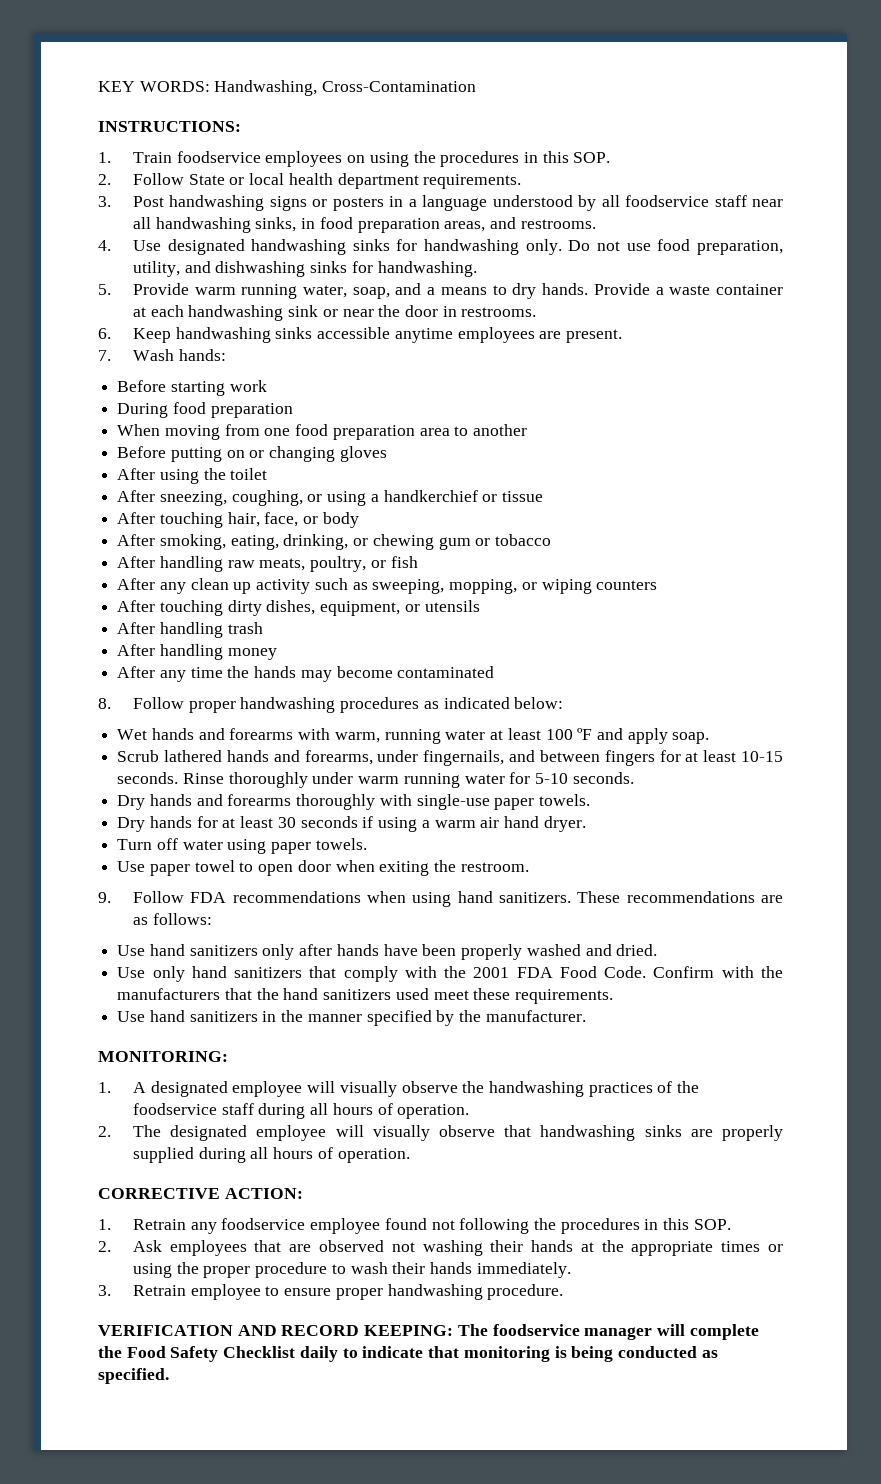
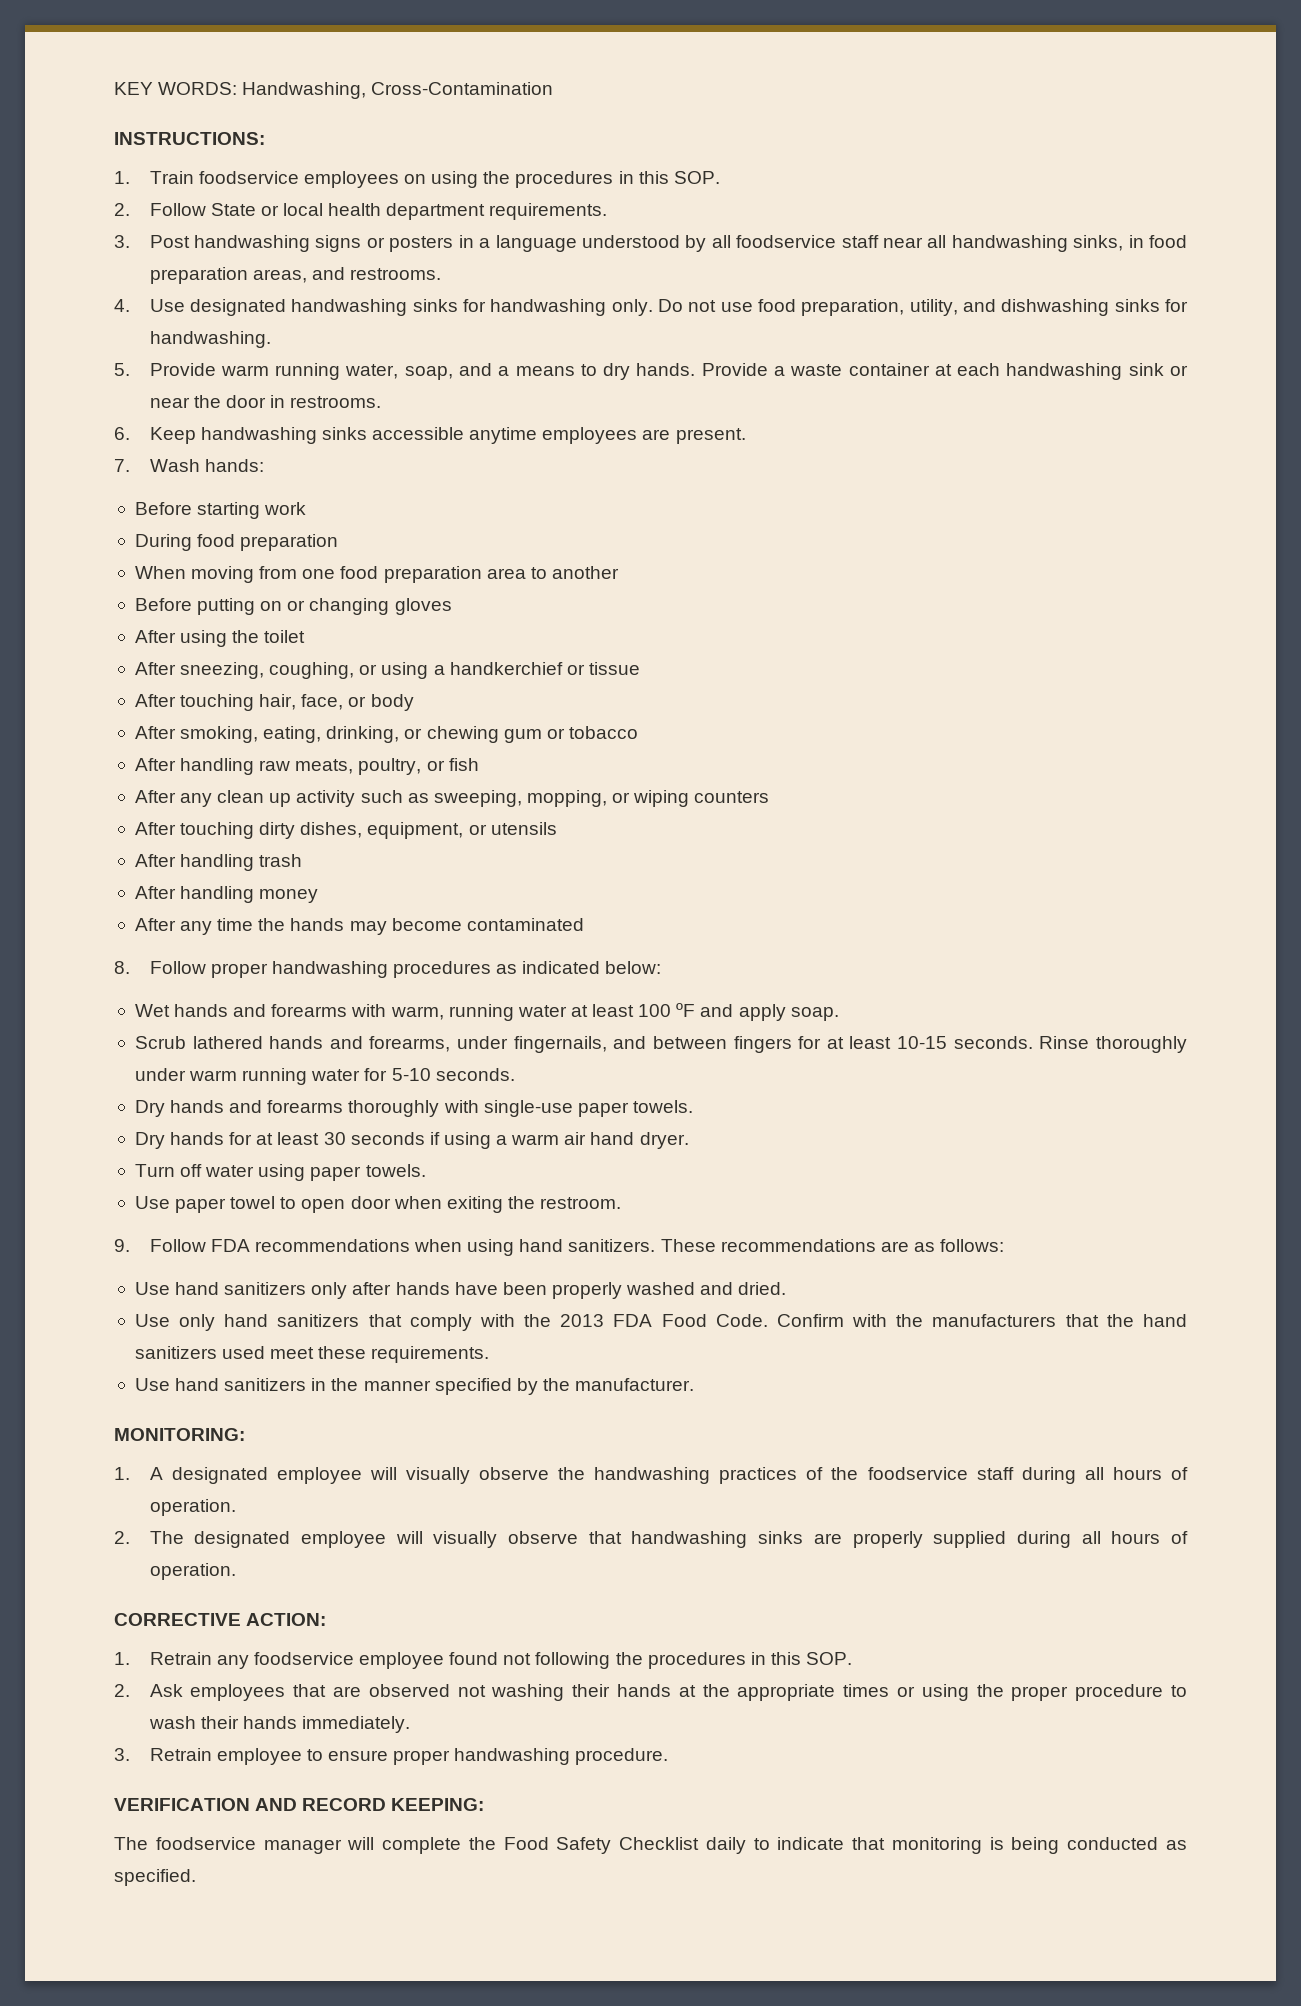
- Use only hand sanitizers that comply with the 2001 FDA Food Code.
+ Use only hand sanitizers that comply with the 2013 FDA Food Code.
- VERIFICATION AND RECORD KEEPING: The foodservice manager will complete the Food Safety Checklist daily to indicate that monitoring is being conducted as specified.
+ VERIFICATION AND RECORD KEEPING:
+ The foodservice manager will complete the Food Safety Checklist daily to indicate that monitoring is being conducted as specified.

